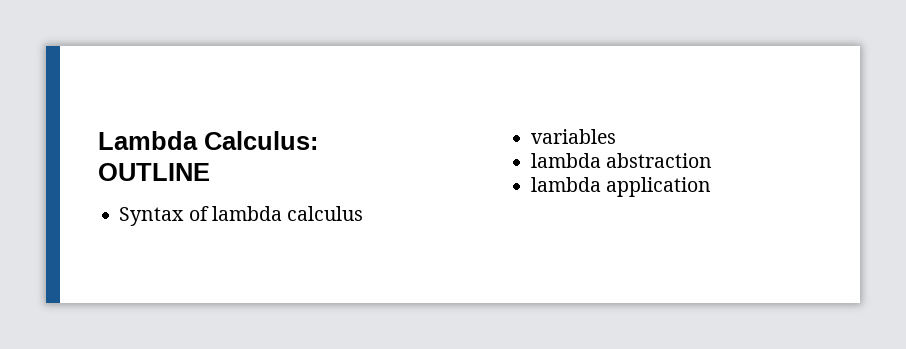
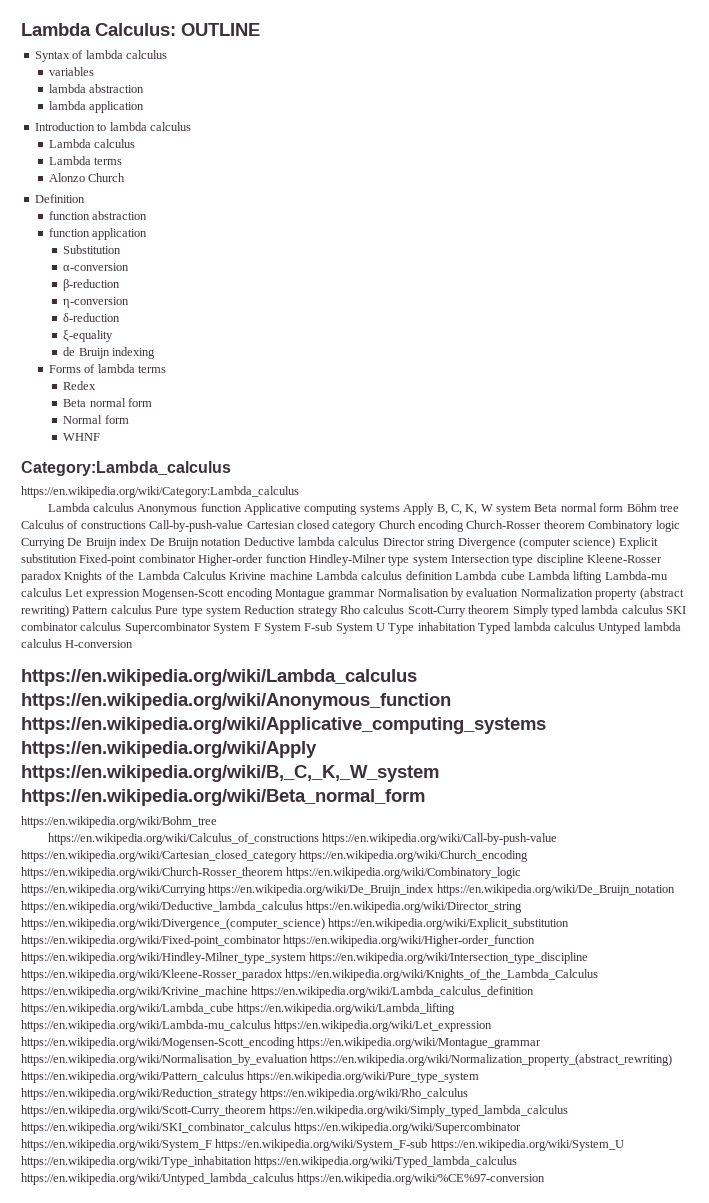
+ Introduction to lambda calculus
+ Lambda calculus
+ Lambda terms
+ Alonzo Church
+ Definition
+ function abstraction
+ function application
+ Substitution
+ α-conversion
+ β-reduction
+ η-conversion
+ δ-reduction
+ ξ-equality
+ de Bruijn indexing
+ Forms of lambda terms
+ Redex
+ Beta normal form
+ Normal form
+ WHNF
+ Category:Lambda_calculus
+ https://en.wikipedia.org/wiki/Category:Lambda_calculus
+ Lambda calculus Anonymous function Applicative computing systems Apply B, C, K, W system Beta normal form Böhm tree Calculus of constructions Call-by-push-value Cartesian closed category Church encoding Church-Rosser theorem Combinatory logic Currying De Bruijn index De Bruijn notation Deductive lambda calculus Director string Divergence (computer science) Explicit substitution Fixed-point combinator Higher-order function Hindley-Milner type system Intersection type discipline Kleene-Rosser paradox Knights of the Lambda Calculus Krivine machine Lambda calculus definition Lambda cube Lambda lifting Lambda-mu calculus Let expression Mogensen-Scott encoding Montague grammar Normalisation by evaluation Normalization property (abstract rewriting) Pattern calculus Pure type system Reduction strategy Rho calculus Scott-Curry theorem Simply typed lambda calculus SKI combinator calculus Supercombinator System F System F-sub System U Type inhabitation Typed lambda calculus Untyped lambda calculus Η-conversion
+ https://en.wikipedia.org/wiki/Lambda_calculus https://en.wikipedia.org/wiki/Anonymous_function https://en.wikipedia.org/wiki/Applicative_computing_systems https://en.wikipedia.org/wiki/Apply https://en.wikipedia.org/wiki/B,_C,_K,_W_system https://en.wikipedia.org/wiki/Beta_normal_form
+ https://en.wikipedia.org/wiki/Bohm_tree
+ https://en.wikipedia.org/wiki/Calculus_of_constructions https://en.wikipedia.org/wiki/Call-by-push-value https://en.wikipedia.org/wiki/Cartesian_closed_category https://en.wikipedia.org/wiki/Church_encoding https://en.wikipedia.org/wiki/Church-Rosser_theorem https://en.wikipedia.org/wiki/Combinatory_logic https://en.wikipedia.org/wiki/Currying https://en.wikipedia.org/wiki/De_Bruijn_index https://en.wikipedia.org/wiki/De_Bruijn_notation https://en.wikipedia.org/wiki/Deductive_lambda_calculus https://en.wikipedia.org/wiki/Director_string https://en.wikipedia.org/wiki/Divergence_(computer_science) https://en.wikipedia.org/wiki/Explicit_substitution https://en.wikipedia.org/wiki/Fixed-point_combinator https://en.wikipedia.org/wiki/Higher-order_function https://en.wikipedia.org/wiki/Hindley-Milner_type_system https://en.wikipedia.org/wiki/Intersection_type_discipline https://en.wikipedia.org/wiki/Kleene-Rosser_paradox https://en.wikipedia.org/wiki/Knights_of_the_Lambda_Calculus https://en.wikipedia.org/wiki/Krivine_machine https://en.wikipedia.org/wiki/Lambda_calculus_definition https://en.wikipedia.org/wiki/Lambda_cube https://en.wikipedia.org/wiki/Lambda_lifting https://en.wikipedia.org/wiki/Lambda-mu_calculus https://en.wikipedia.org/wiki/Let_expression https://en.wikipedia.org/wiki/Mogensen-Scott_encoding https://en.wikipedia.org/wiki/Montague_grammar https://en.wikipedia.org/wiki/Normalisation_by_evaluation https://en.wikipedia.org/wiki/Normalization_property_(abstract_rewriting) https://en.wikipedia.org/wiki/Pattern_calculus https://en.wikipedia.org/wiki/Pure_type_system https://en.wikipedia.org/wiki/Reduction_strategy https://en.wikipedia.org/wiki/Rho_calculus https://en.wikipedia.org/wiki/Scott-Curry_theorem https://en.wikipedia.org/wiki/Simply_typed_lambda_calculus https://en.wikipedia.org/wiki/SKI_combinator_calculus https://en.wikipedia.org/wiki/Supercombinator https://en.wikipedia.org/wiki/System_F https://en.wikipedia.org/wiki/System_F-sub https://en.wikipedia.org/wiki/System_U https://en.wikipedia.org/wiki/Type_inhabitation https://en.wikipedia.org/wiki/Typed_lambda_calculus https://en.wikipedia.org/wiki/Untyped_lambda_calculus https://en.wikipedia.org/wiki/%CE%97-conversion

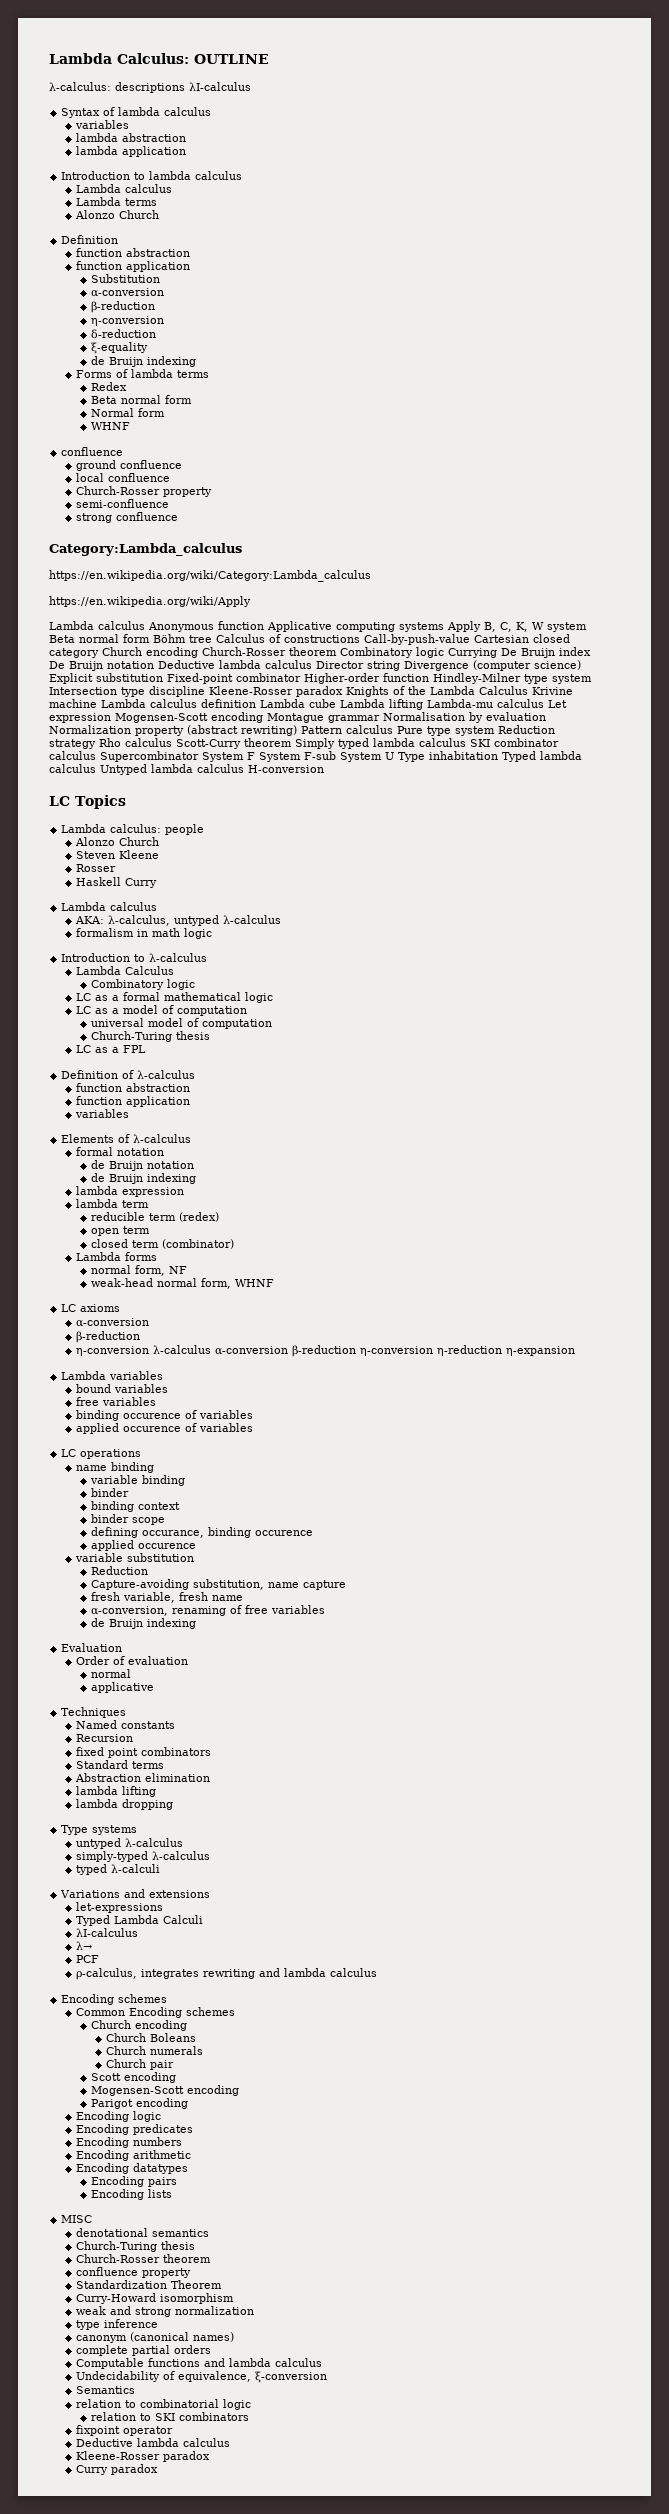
+ λ-calculus: descriptions λI-calculus
  Normal form
  WHNF
+ confluence
+ ground confluence
+ local confluence
+ Church-Rosser property
+ semi-confluence
+ strong confluence
+ https://en.wikipedia.org/wiki/Apply
- https://en.wikipedia.org/wiki/Lambda_calculus https://en.wikipedia.org/wiki/Anonymous_function https://en.wikipedia.org/wiki/Applicative_computing_systems https://en.wikipedia.org/wiki/Apply https://en.wikipedia.org/wiki/B,_C,_K,_W_system https://en.wikipedia.org/wiki/Beta_normal_form
- https://en.wikipedia.org/wiki/Bohm_tree
- https://en.wikipedia.org/wiki/Calculus_of_constructions https://en.wikipedia.org/wiki/Call-by-push-value https://en.wikipedia.org/wiki/Cartesian_closed_category https://en.wikipedia.org/wiki/Church_encoding https://en.wikipedia.org/wiki/Church-Rosser_theorem https://en.wikipedia.org/wiki/Combinatory_logic https://en.wikipedia.org/wiki/Currying https://en.wikipedia.org/wiki/De_Bruijn_index https://en.wikipedia.org/wiki/De_Bruijn_notation https://en.wikipedia.org/wiki/Deductive_lambda_calculus https://en.wikipedia.org/wiki/Director_string https://en.wikipedia.org/wiki/Divergence_(computer_science) https://en.wikipedia.org/wiki/Explicit_substitution https://en.wikipedia.org/wiki/Fixed-point_combinator https://en.wikipedia.org/wiki/Higher-order_function https://en.wikipedia.org/wiki/Hindley-Milner_type_system https://en.wikipedia.org/wiki/Intersection_type_discipline https://en.wikipedia.org/wiki/Kleene-Rosser_paradox https://en.wikipedia.org/wiki/Knights_of_the_Lambda_Calculus https://en.wikipedia.org/wiki/Krivine_machine https://en.wikipedia.org/wiki/Lambda_calculus_definition https://en.wikipedia.org/wiki/Lambda_cube https://en.wikipedia.org/wiki/Lambda_lifting https://en.wikipedia.org/wiki/Lambda-mu_calculus https://en.wikipedia.org/wiki/Let_expression https://en.wikipedia.org/wiki/Mogensen-Scott_encoding https://en.wikipedia.org/wiki/Montague_grammar https://en.wikipedia.org/wiki/Normalisation_by_evaluation https://en.wikipedia.org/wiki/Normalization_property_(abstract_rewriting) https://en.wikipedia.org/wiki/Pattern_calculus https://en.wikipedia.org/wiki/Pure_type_system https://en.wikipedia.org/wiki/Reduction_strategy https://en.wikipedia.org/wiki/Rho_calculus https://en.wikipedia.org/wiki/Scott-Curry_theorem https://en.wikipedia.org/wiki/Simply_typed_lambda_calculus https://en.wikipedia.org/wiki/SKI_combinator_calculus https://en.wikipedia.org/wiki/Supercombinator https://en.wikipedia.org/wiki/System_F https://en.wikipedia.org/wiki/System_F-sub https://en.wikipedia.org/wiki/System_U https://en.wikipedia.org/wiki/Type_inhabitation https://en.wikipedia.org/wiki/Typed_lambda_calculus https://en.wikipedia.org/wiki/Untyped_lambda_calculus https://en.wikipedia.org/wiki/%CE%97-conversion
+ LC Topics
+ Lambda calculus: people
+ Alonzo Church
+ Steven Kleene
+ Rosser
+ Haskell Curry
+ Lambda calculus
+ AKA: λ-calculus, untyped λ-calculus
+ formalism in math logic
+ Introduction to λ-calculus
+ Lambda Calculus
+ Combinatory logic
+ LC as a formal mathematical logic
+ LC as a model of computation
+ universal model of computation
+ Church-Turing thesis
+ LC as a FPL
+ Definition of λ-calculus
+ function abstraction
+ function application
+ variables
+ Elements of λ-calculus
+ formal notation
+ de Bruijn notation
+ de Bruijn indexing
+ lambda expression
+ lambda term
+ reducible term (redex)
+ open term
+ closed term (combinator)
+ Lambda forms
+ normal form, NF
+ weak-head normal form, WHNF
+ LC axioms
+ α-conversion
+ β-reduction
+ η-conversion λ-calculus α-conversion β-reduction η-conversion η-reduction η-expansion
+ Lambda variables
+ bound variables
+ free variables
+ binding occurence of variables
+ applied occurence of variables
+ LC operations
+ name binding
+ variable binding
+ binder
+ binding context
+ binder scope
+ defining occurance, binding occurence
+ applied occurence
+ variable substitution
+ Reduction
+ Capture-avoiding substitution, name capture
+ fresh variable, fresh name
+ α-conversion, renaming of free variables
+ de Bruijn indexing
+ Evaluation
+ Order of evaluation
+ normal
+ applicative
+ Techniques
+ Named constants
+ Recursion
+ fixed point combinators
+ Standard terms
+ Abstraction elimination
+ lambda lifting
+ lambda dropping
+ Type systems
+ untyped λ-calculus
+ simply-typed λ-calculus
+ typed λ-calculi
+ Variations and extensions
+ let-expressions
+ Typed Lambda Calculi
+ λI-calculus
+ λ→
+ PCF
+ ρ-calculus, integrates rewriting and lambda calculus
+ Encoding schemes
+ Common Encoding schemes
+ Church encoding
+ Church Boleans
+ Church numerals
+ Church pair
+ Scott encoding
+ Mogensen-Scott encoding
+ Parigot encoding
+ Encoding logic
+ Encoding predicates
+ Encoding numbers
+ Encoding arithmetic
+ Encoding datatypes
+ Encoding pairs
+ Encoding lists
+ MISC
+ denotational semantics
+ Church-Turing thesis
+ Church-Rosser theorem
+ confluence property
+ Standardization Theorem
+ Curry-Howard isomorphism
+ weak and strong normalization
+ type inference
+ canonym (canonical names)
+ complete partial orders
+ Computable functions and lambda calculus
+ Undecidability of equivalence, ξ-conversion
+ Semantics
+ relation to combinatorial logic
+ relation to SKI combinators
+ fixpoint operator
+ Deductive lambda calculus
+ Kleene-Rosser paradox
+ Curry paradox

